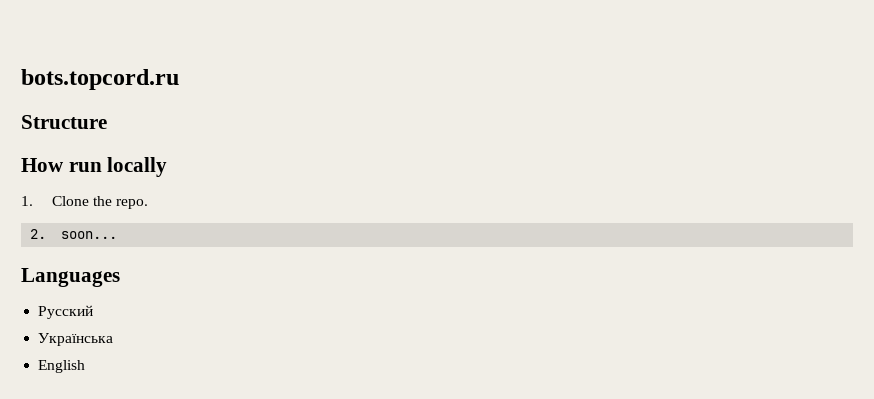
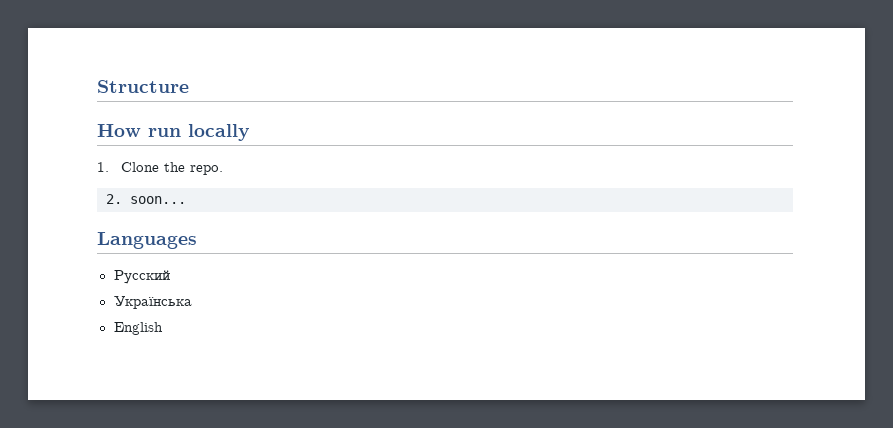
- bots.topcord.ru

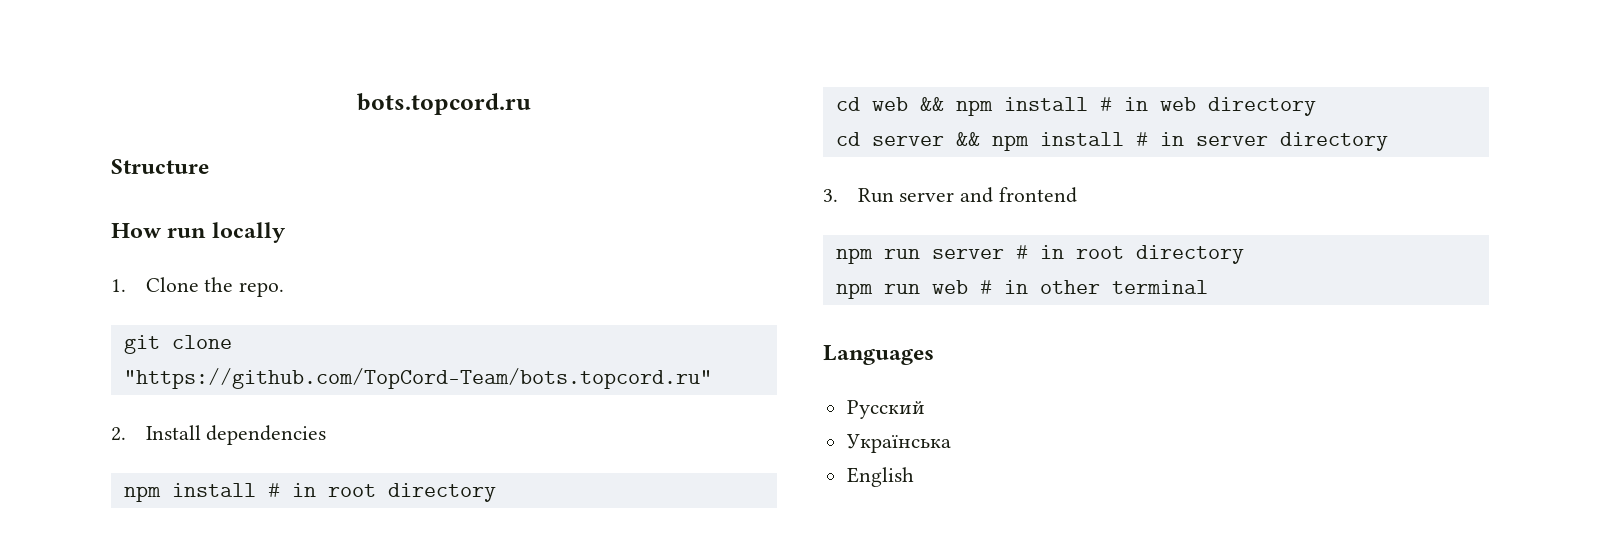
+ bots.topcord.ru
- 2. soon...
+ git clone "https://github.com/TopCord-Team/bots.topcord.ru"
+ 2. Install dependencies
+ npm install # in root directory
+ cd web && npm install # in web directory
+ cd server && npm install # in server directory
+ 3. Run server and frontend
+ npm run server # in root directory
+ npm run web # in other terminal

